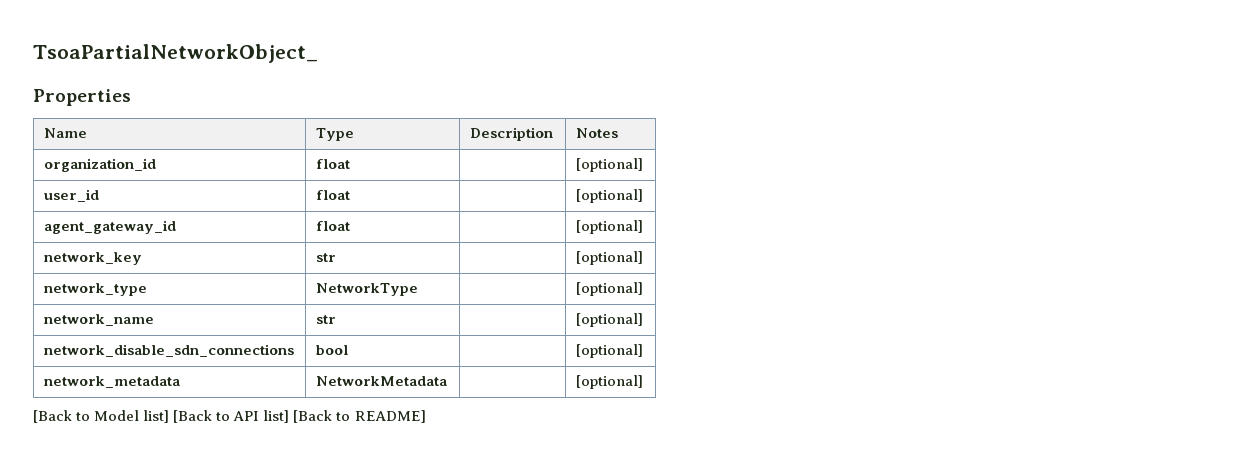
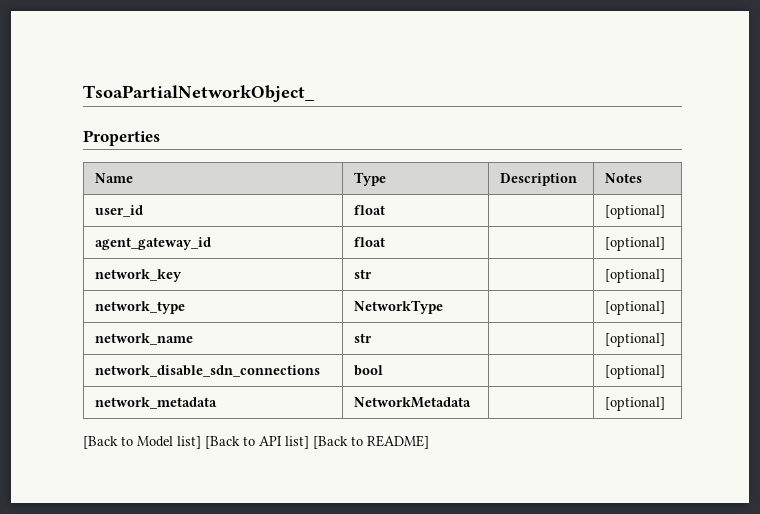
- organization_id | float | | [optional]

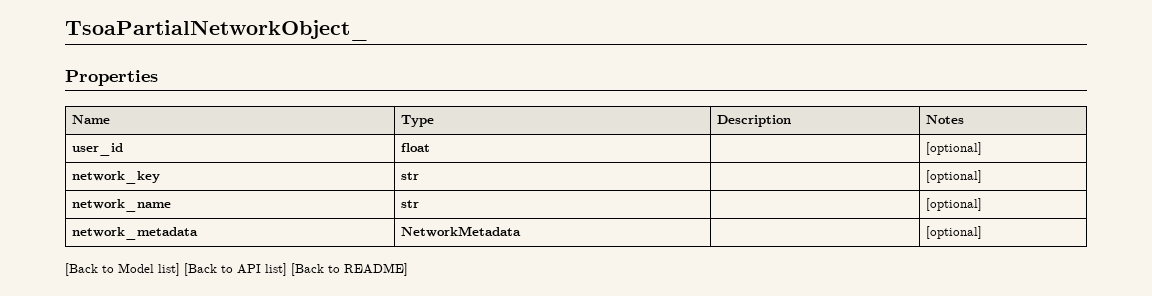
- agent_gateway_id | float | | [optional]
- network_type | NetworkType | | [optional]
- network_disable_sdn_connections | bool | | [optional]

